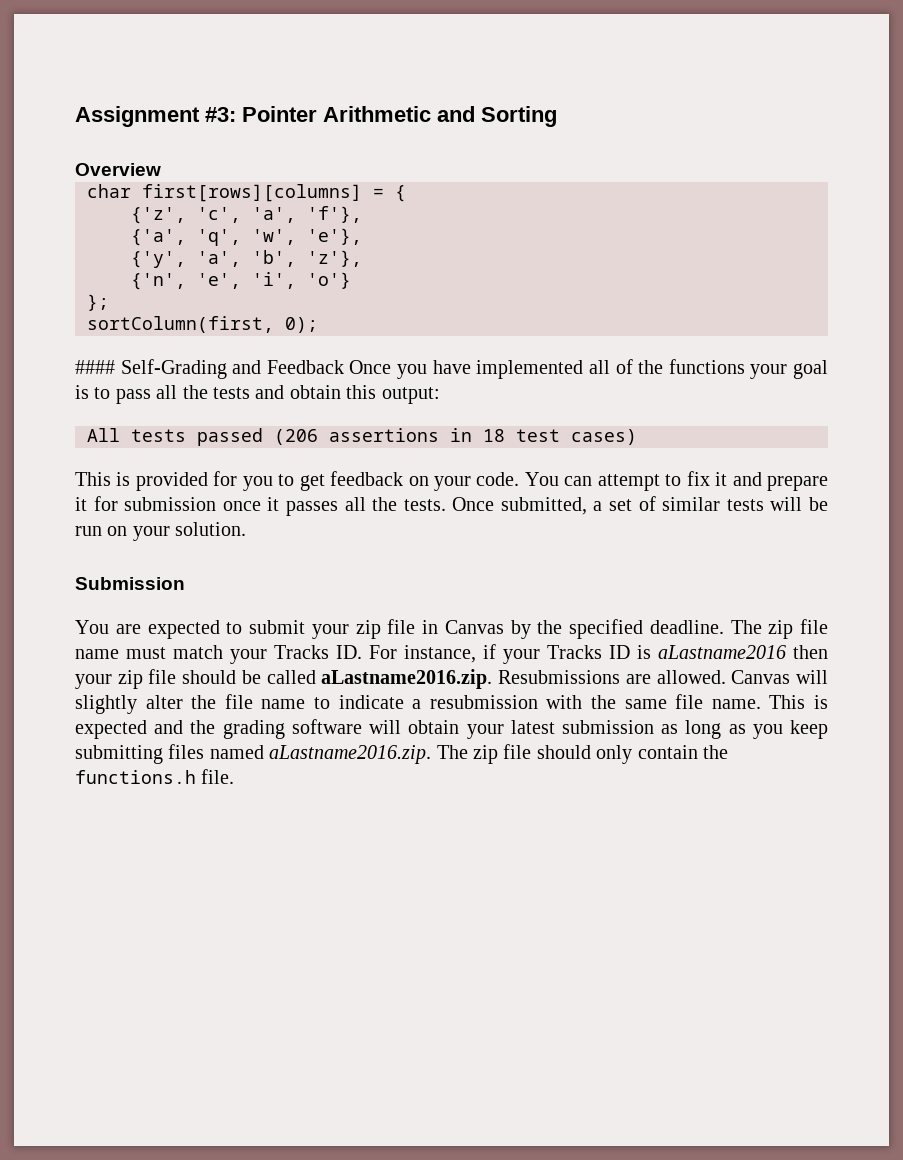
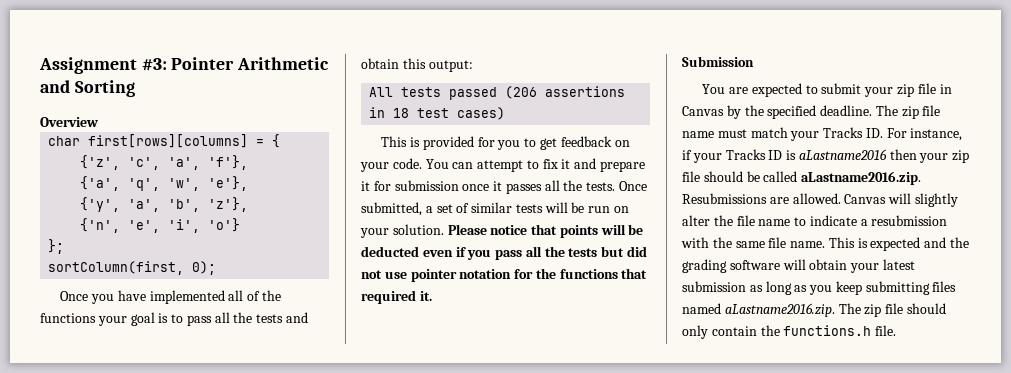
- #### Self-Grading and Feedback Once you have implemented all of the functions your goal is to pass all the tests and obtain this output:
+ Once you have implemented all of the functions your goal is to pass all the tests and obtain this output:
+ Please notice that points will be deducted even if you pass all the tests but did not use pointer notation for the functions that required it.

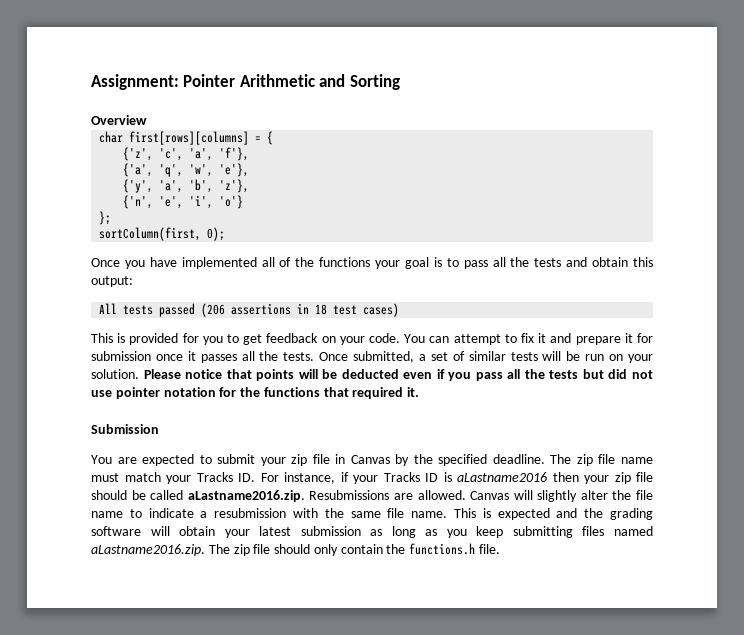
- Assignment #3: Pointer Arithmetic and Sorting
+ Assignment: Pointer Arithmetic and Sorting

